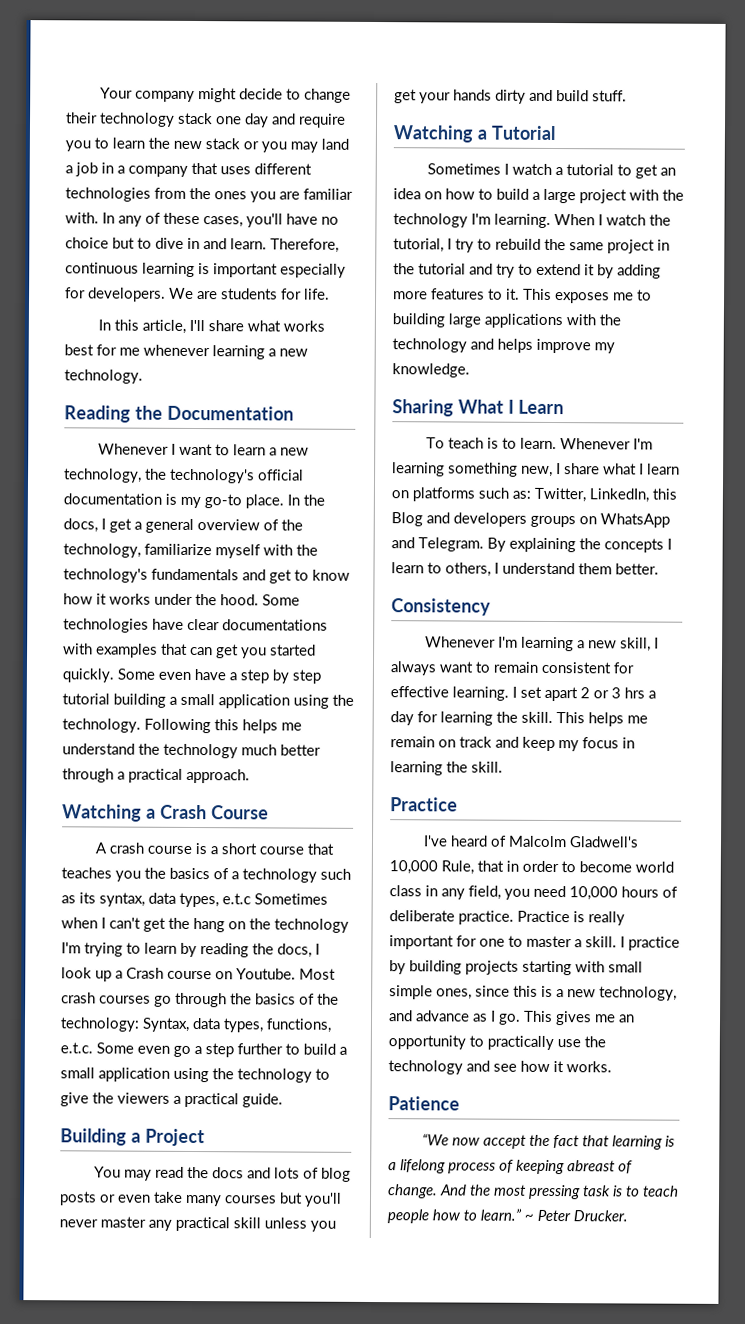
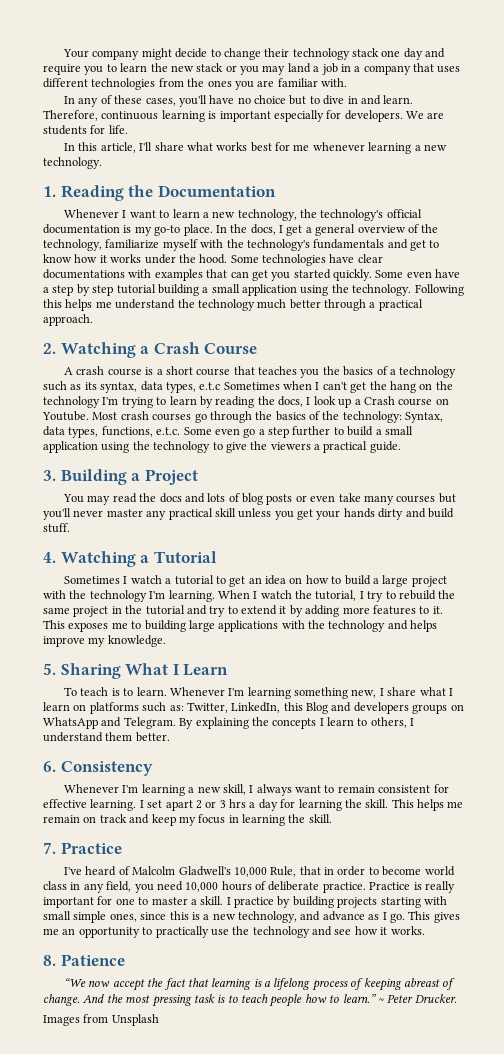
- Your company might decide to change their technology stack one day and require you to learn the new stack or you may land a job in a company that uses different technologies from the ones you are familiar with. In any of these cases, you'll have no choice but to dive in and learn.
+ Your company might decide to change their technology stack one day and require you to learn the new stack or you may land a job in a company that uses different technologies from the ones you are familiar with.
+ In any of these cases, you'll have no choice but to dive in and learn.
- Reading the Documentation
+ 1. Reading the Documentation
- Watching a Crash Course
+ 2. Watching a Crash Course
- Building a Project
+ 3. Building a Project
- Watching a Tutorial
+ 4. Watching a Tutorial
- Sharing What I Learn
+ 5. Sharing What I Learn
- Consistency
+ 6. Consistency
  This helps me remain on track and keep my focus in learning the skill.
- Practice
+ 7. Practice
- Patience
+ 8. Patience
+ Images from Unsplash

